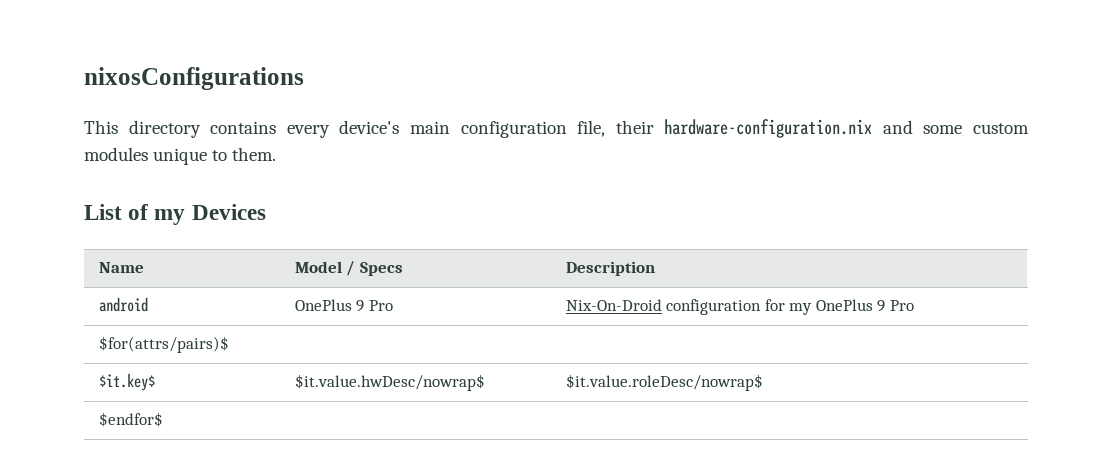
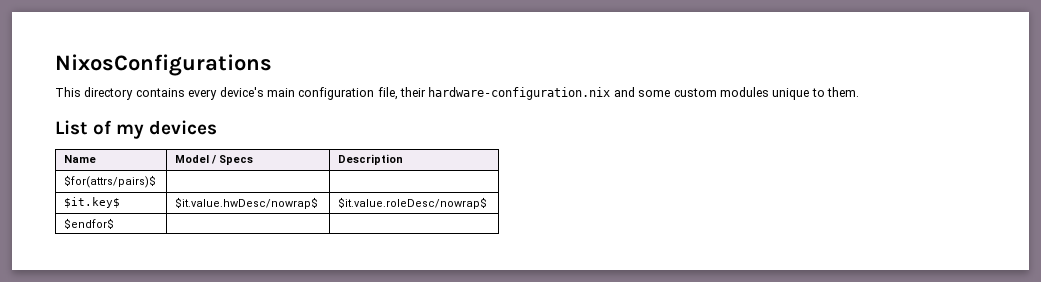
- nixosConfigurations
+ NixosConfigurations
- List of my Devices
+ List of my devices
- android | OnePlus 9 Pro | Nix-On-Droid configuration for my OnePlus 9 Pro

